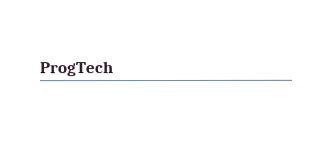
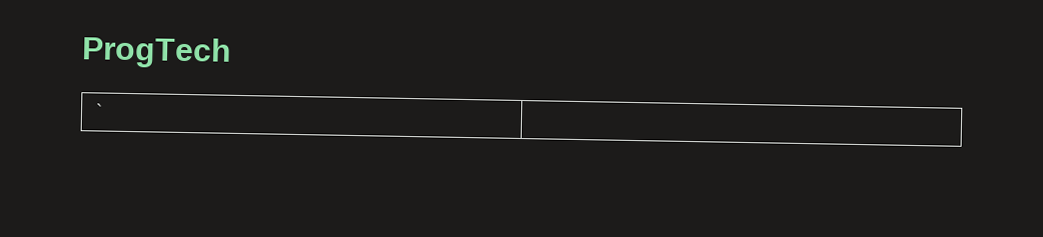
+ ` |

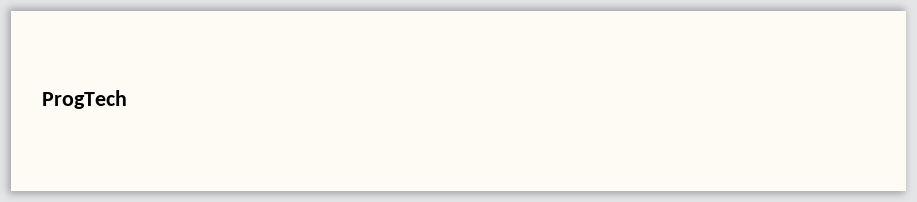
- ` |

